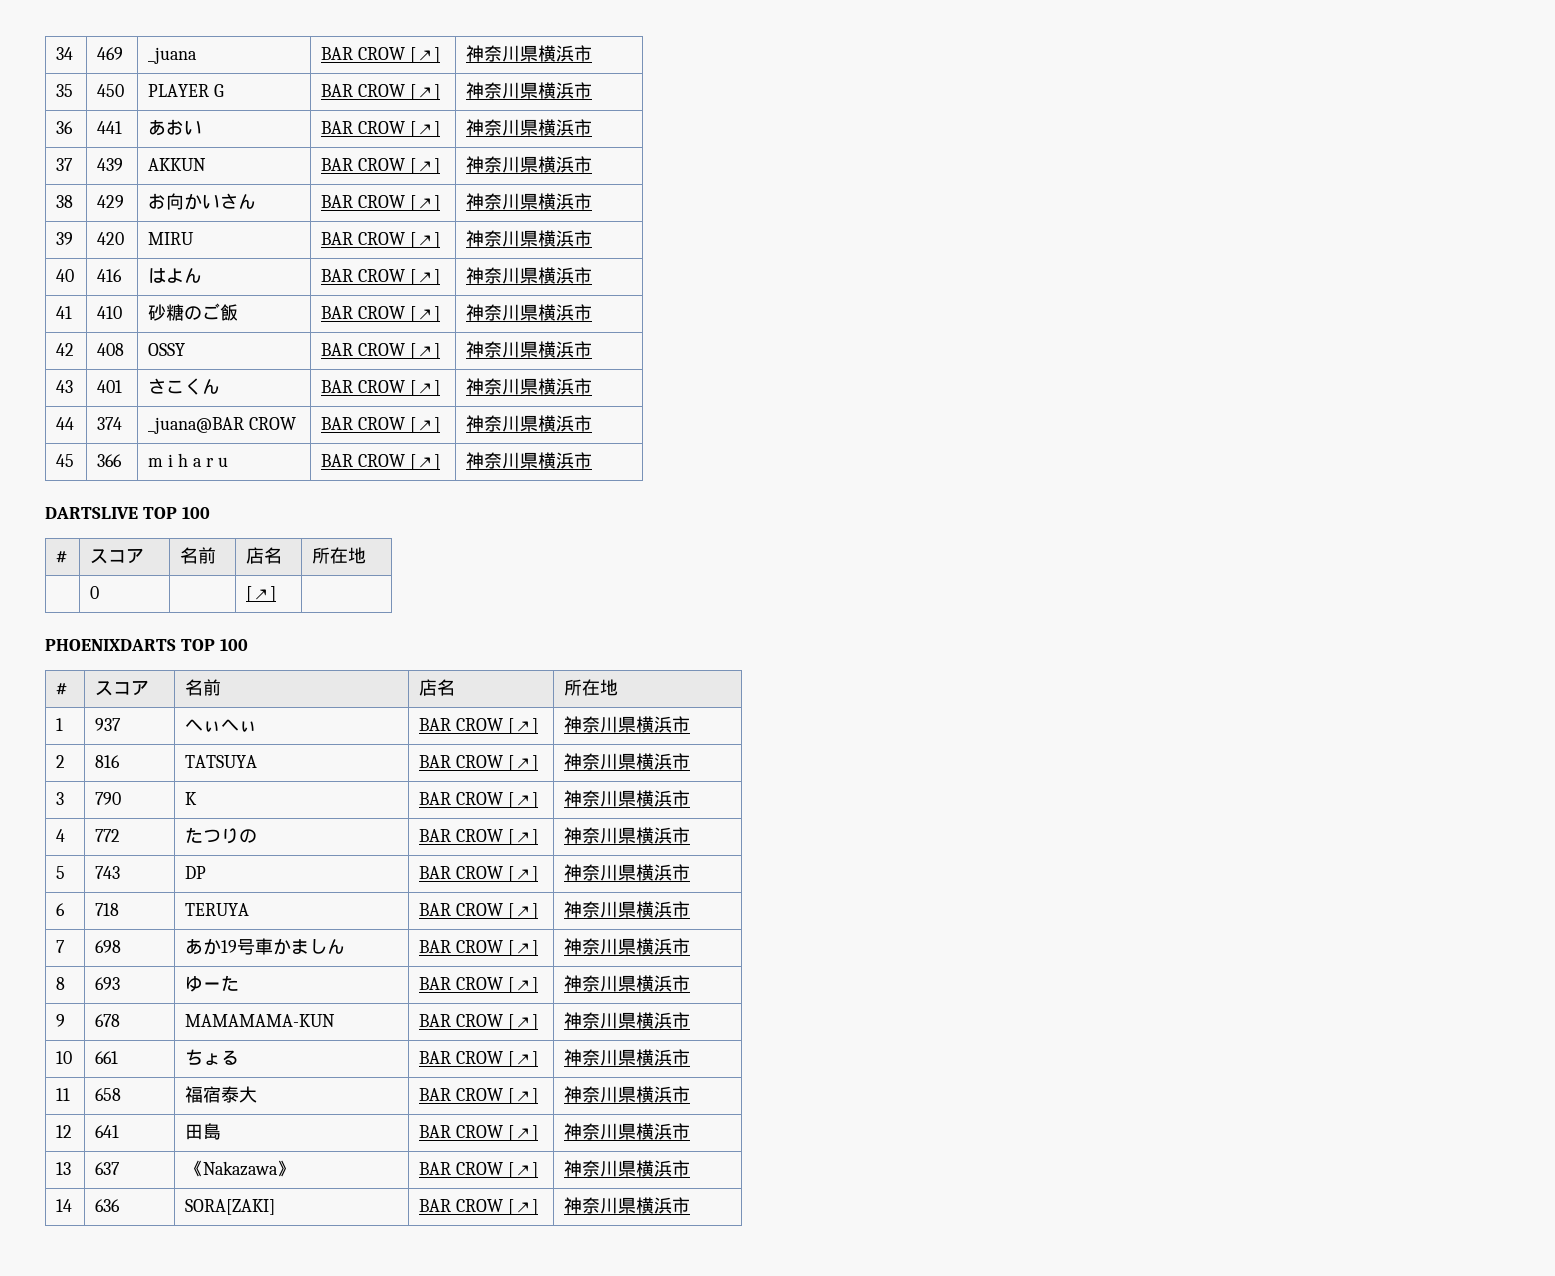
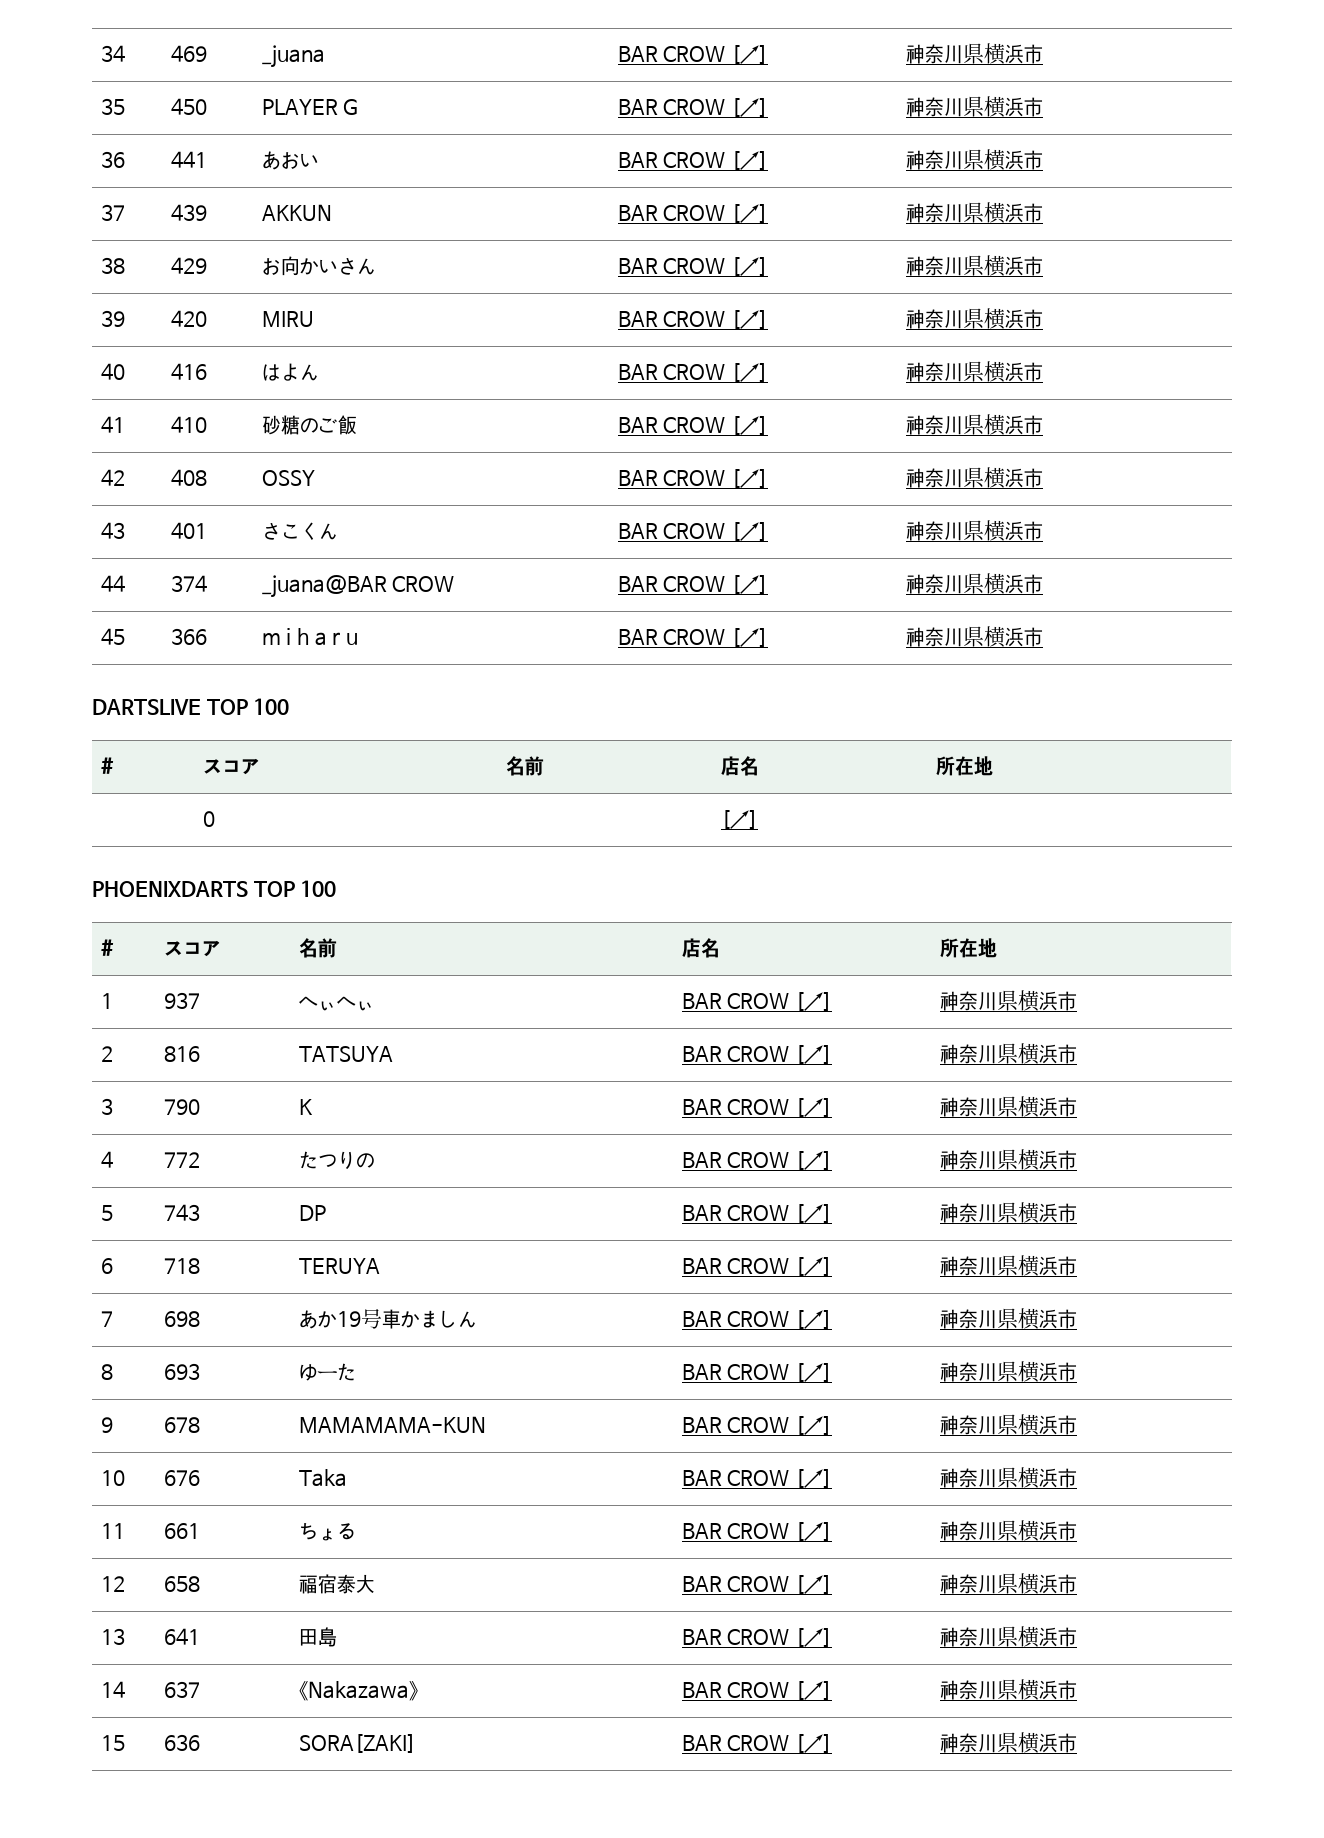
- 10 | 661 | ちょる | BAR CROW [↗] | 神奈川県横浜市
+ 10 | 676 | Taka | BAR CROW [↗] | 神奈川県横浜市
+ 11 | 661 | ちょる | BAR CROW [↗] | 神奈川県横浜市
- 11 | 658 | 福宿泰大 | BAR CROW [↗] | 神奈川県横浜市
+ 12 | 658 | 福宿泰大 | BAR CROW [↗] | 神奈川県横浜市
- 12 | 641 | 田島 | BAR CROW [↗] | 神奈川県横浜市
+ 13 | 641 | 田島 | BAR CROW [↗] | 神奈川県横浜市
- 13 | 637 | 《Nakazawa》 | BAR CROW [↗] | 神奈川県横浜市
+ 14 | 637 | 《Nakazawa》 | BAR CROW [↗] | 神奈川県横浜市
- 14 | 636 | SORA[ZAKI] | BAR CROW [↗] | 神奈川県横浜市
+ 15 | 636 | SORA[ZAKI] | BAR CROW [↗] | 神奈川県横浜市

